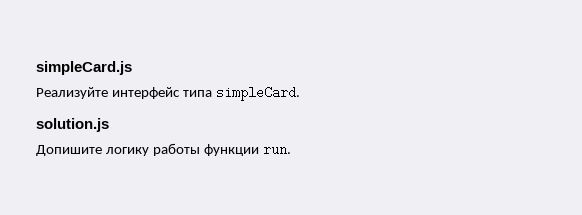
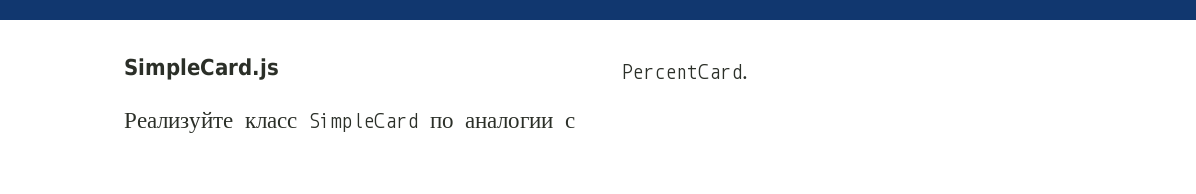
- simpleCard.js
+ SimpleCard.js
- Реализуйте интерфейс типа simpleCard.
- solution.js
- Допишите логику работы функции run.
+ Реализуйте класс SimpleCard по аналогии с PercentCard.

